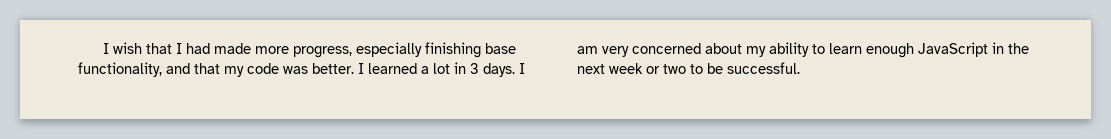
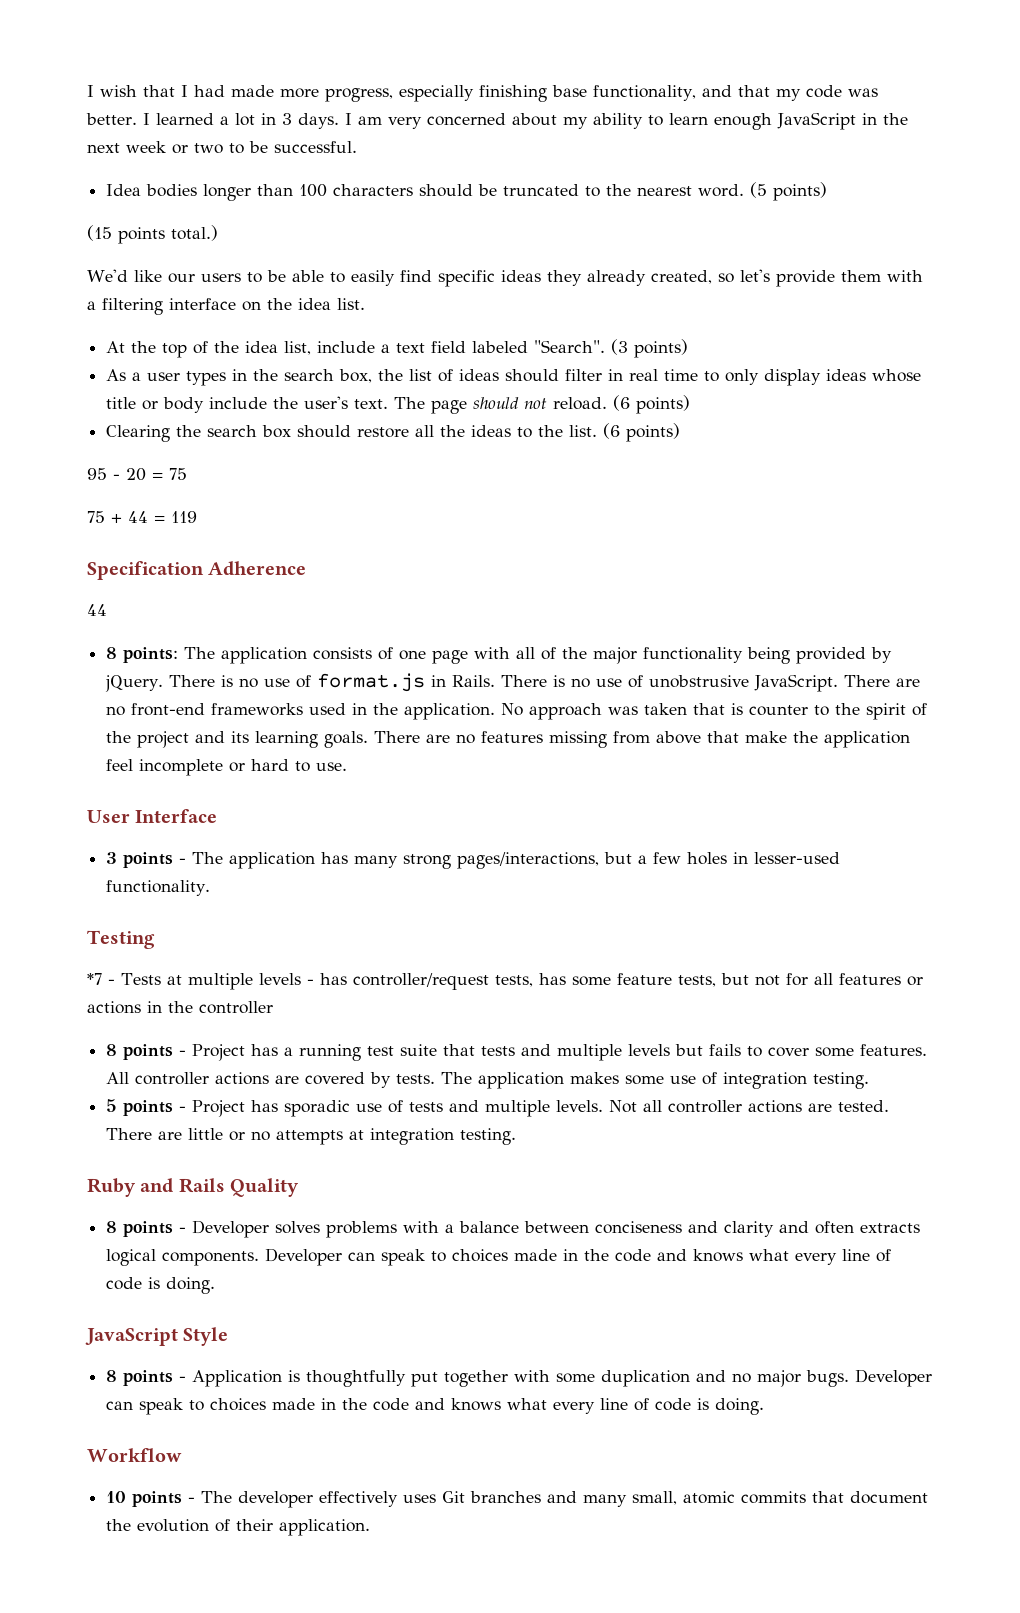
+ Idea bodies longer than 100 characters should be truncated to the nearest word. (5 points)
+ (15 points total.)
+ We'd like our users to be able to easily find specific ideas they already created, so let's provide them with a filtering interface on the idea list.
+ At the top of the idea list, include a text field labeled "Search". (3 points)
+ As a user types in the search box, the list of ideas should filter in real time to only display ideas whose title or body include the user's text. The page should not reload. (6 points)
+ Clearing the search box should restore all the ideas to the list. (6 points)
+ 95 - 20 = 75
+ 75 + 44 = 119
+ Specification Adherence
+ 44
+ 8 points: The application consists of one page with all of the major functionality being provided by jQuery. There is no use of format.js in Rails. There is no use of unobstrusive JavaScript. There are no front-end frameworks used in the application. No approach was taken that is counter to the spirit of the project and its learning goals. There are no features missing from above that make the application feel incomplete or hard to use.
+ User Interface
+ 3 points - The application has many strong pages/interactions, but a few holes in lesser-used functionality.
+ Testing
+ *7 - Tests at multiple levels - has controller/request tests, has some feature tests, but not for all features or actions in the controller
+ 8 points - Project has a running test suite that tests and multiple levels but fails to cover some features. All controller actions are covered by tests. The application makes some use of integration testing.
+ 5 points - Project has sporadic use of tests and multiple levels. Not all controller actions are tested. There are little or no attempts at integration testing.
+ Ruby and Rails Quality
+ 8 points - Developer solves problems with a balance between conciseness and clarity and often extracts logical components. Developer can speak to choices made in the code and knows what every line of code is doing.
+ JavaScript Style
+ 8 points - Application is thoughtfully put together with some duplication and no major bugs. Developer can speak to choices made in the code and knows what every line of code is doing.
+ Workflow
+ 10 points - The developer effectively uses Git branches and many small, atomic commits that document the evolution of their application.

